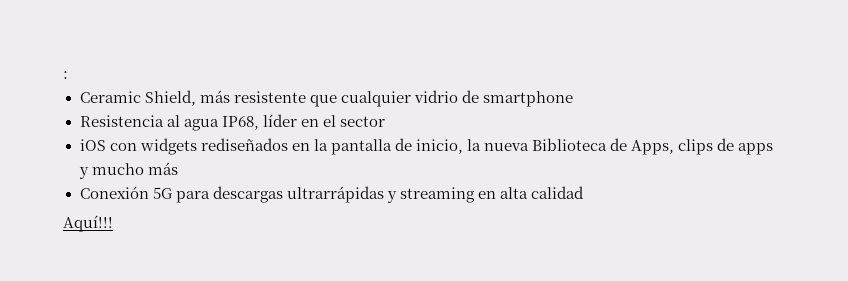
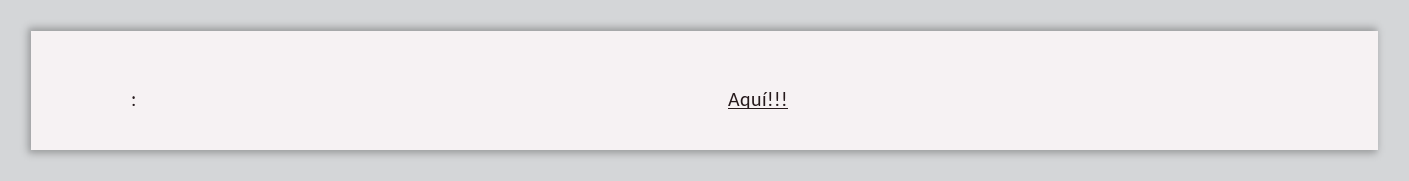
- Ceramic Shield, más resistente que cualquier vidrio de smartphone
- Resistencia al agua IP68, líder en el sector
- iOS con widgets rediseñados en la pantalla de inicio, la nueva Biblioteca de Apps, clips de apps y mucho más
- Conexión 5G para descargas ultrarrápidas y streaming en alta calidad

